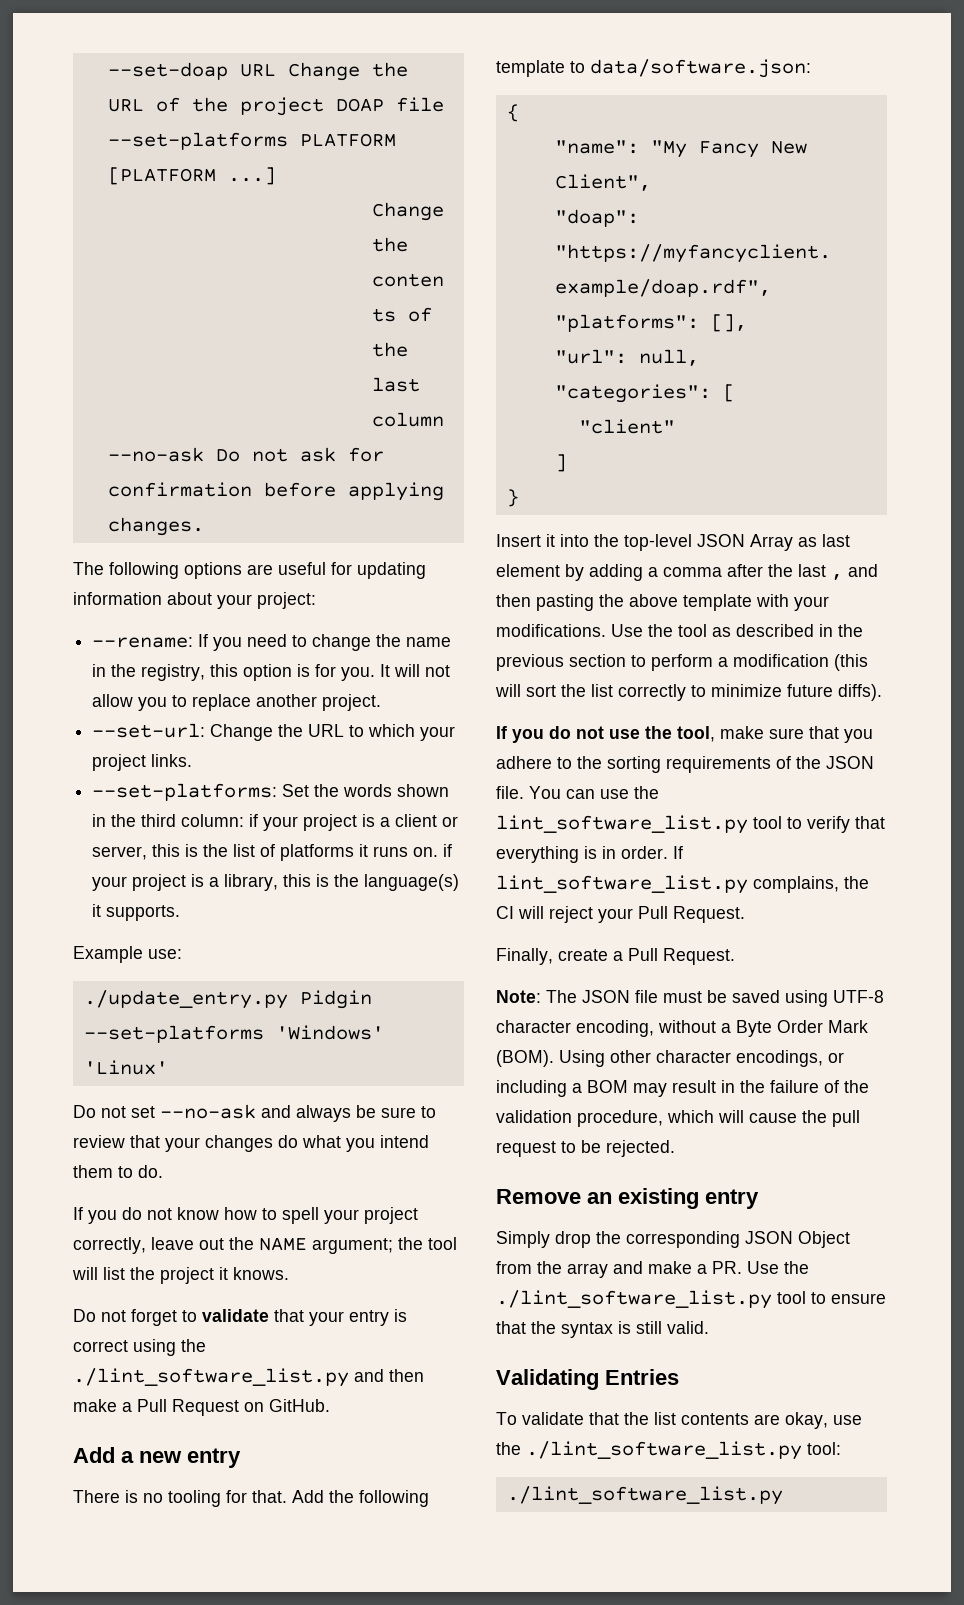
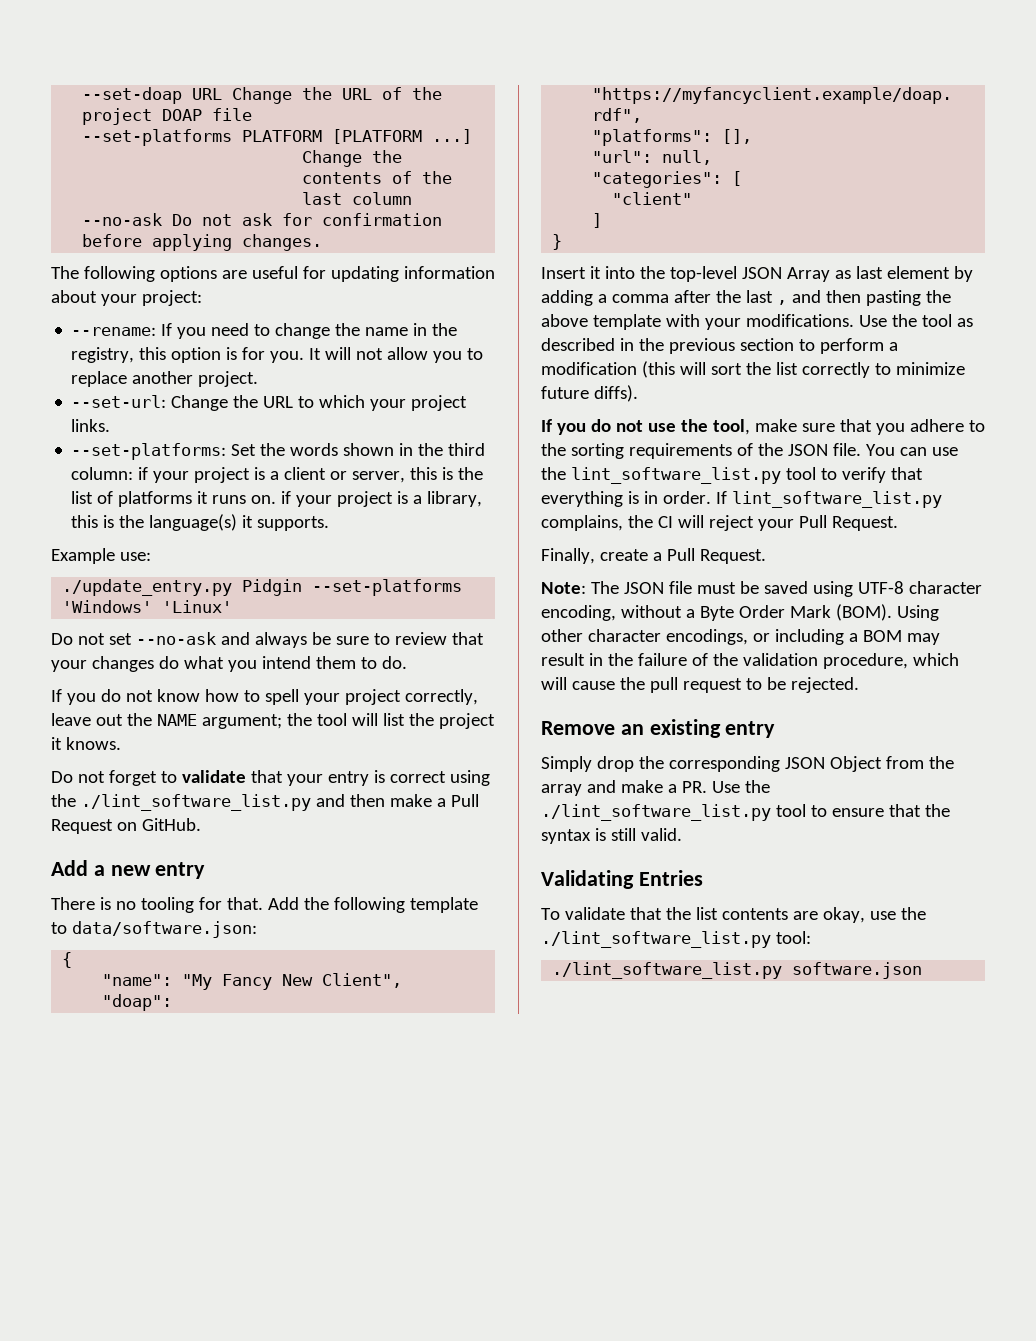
  To validate that the list contents are okay, use the ./lint_software_list.py tool:
- ./lint_software_list.py
+ ./lint_software_list.py software.json

